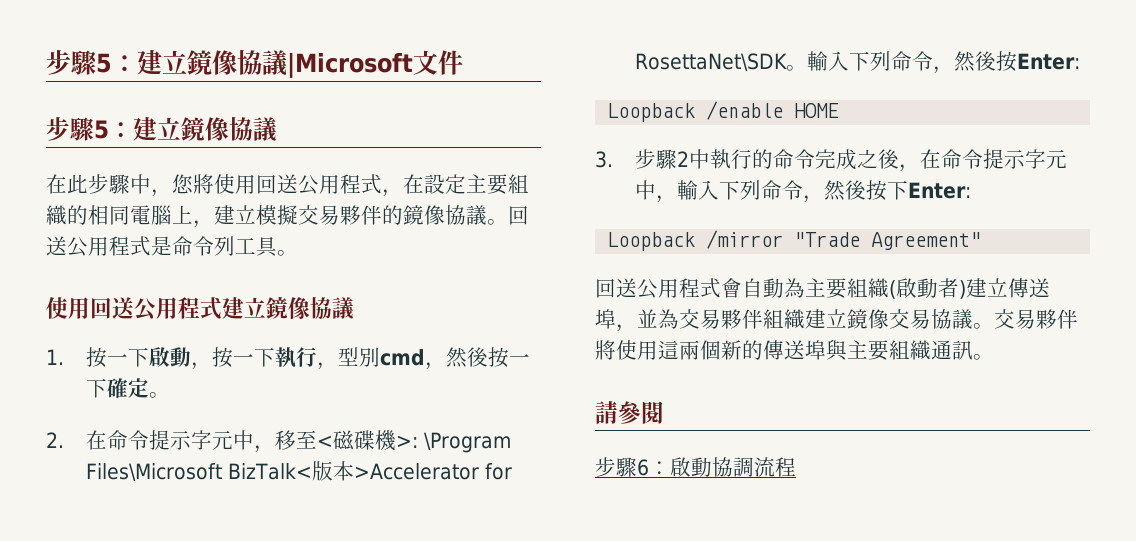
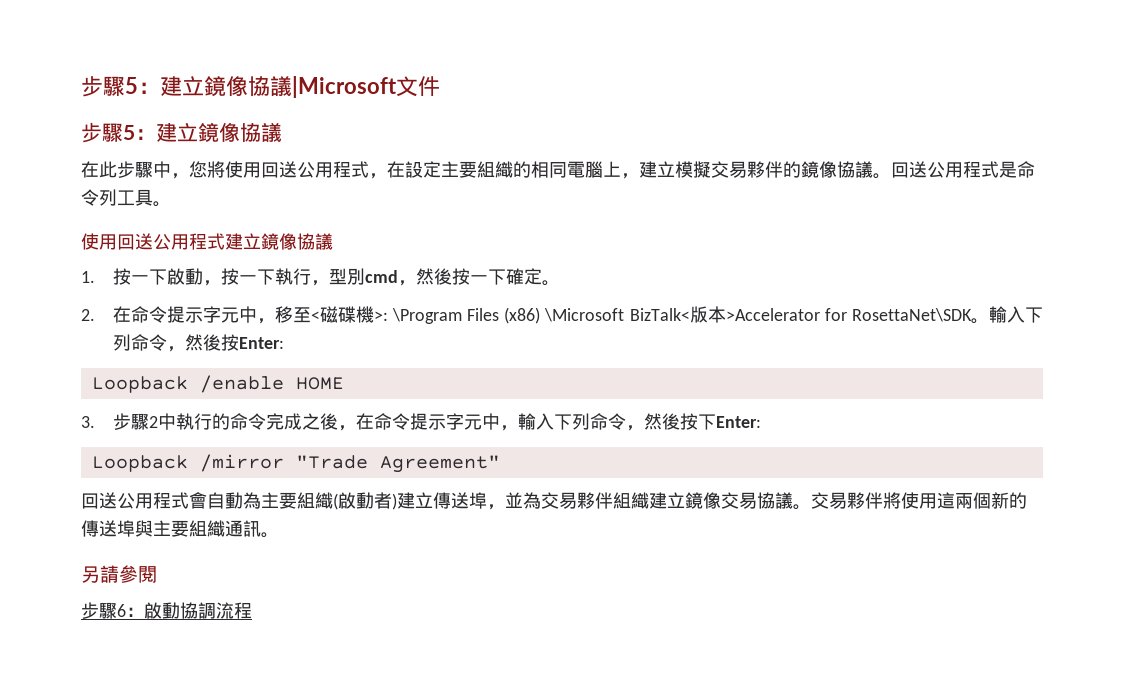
- 2.在命令提示字元中，移至<磁碟機>: \Program Files\Microsoft BizTalk<版本>Accelerator for RosettaNet\SDK。
+ 2.在命令提示字元中，移至<磁碟機>: \Program Files (x86) \Microsoft BizTalk<版本>Accelerator for RosettaNet\SDK。
- 請參閱
+ 另請參閱

